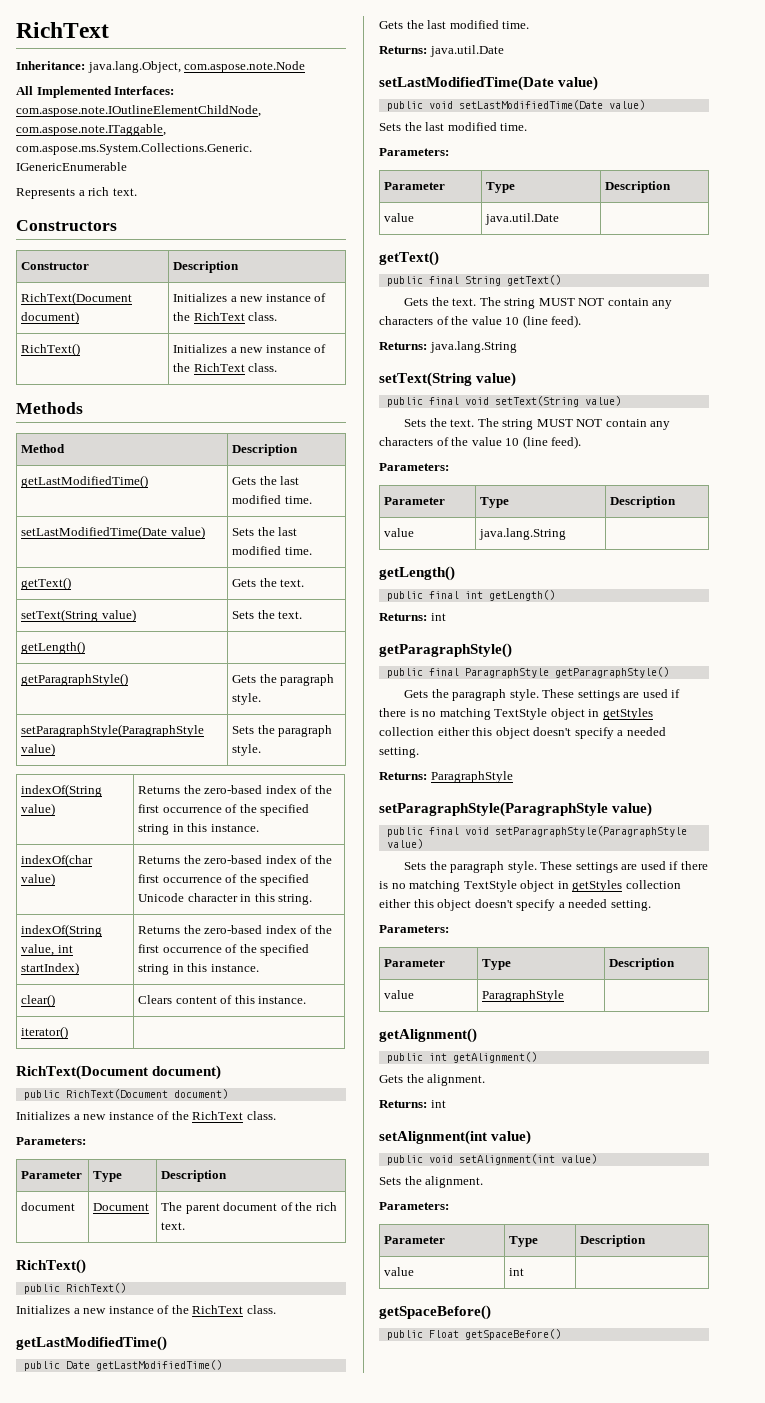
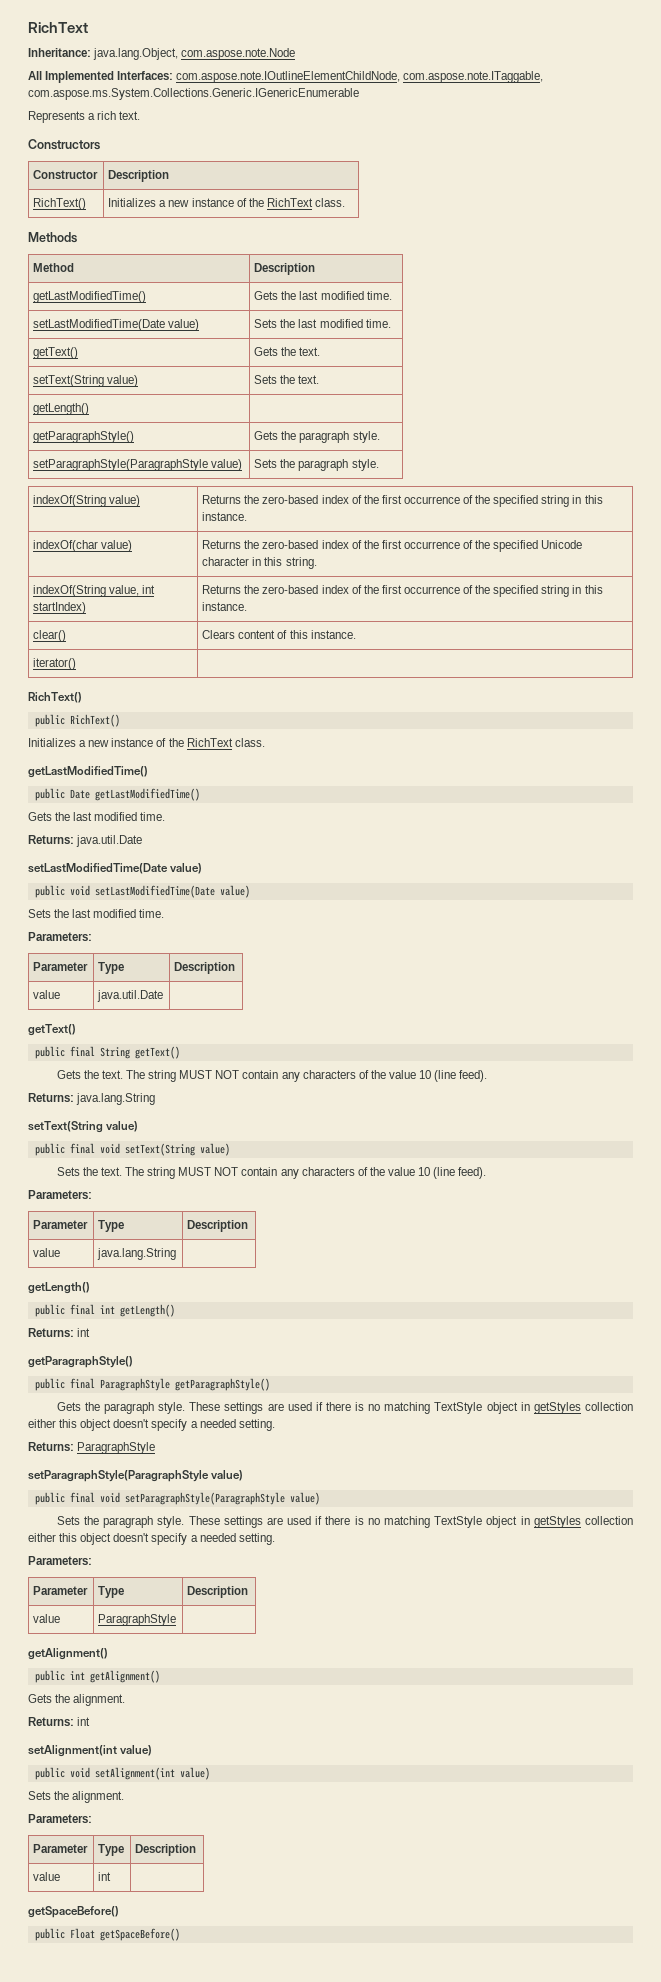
- RichText(Document document) | Initializes a new instance of the RichText class.
  iterator() |
- RichText(Document document)
- public RichText(Document document)
- Initializes a new instance of the RichText class.
- Parameters:
- Parameter | Type | Description
- document | Document | The parent document of the rich text.

